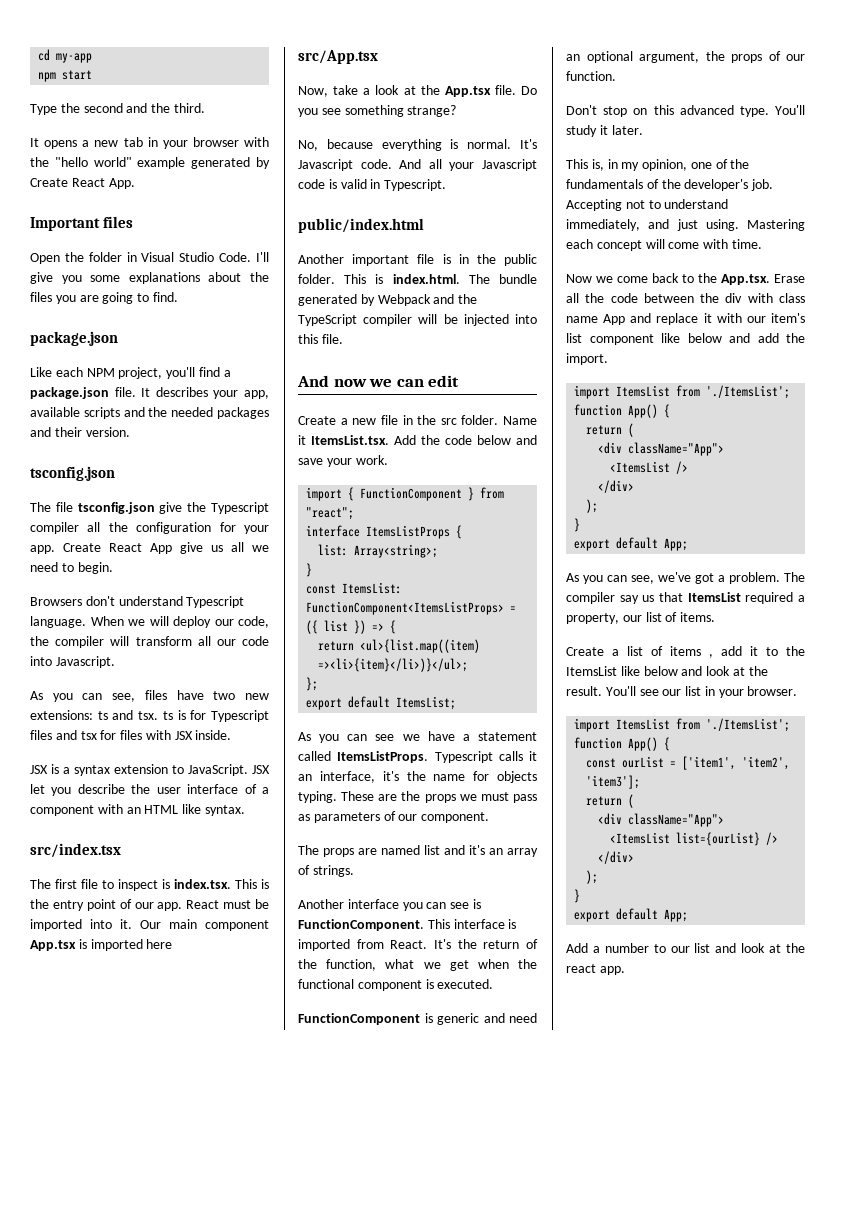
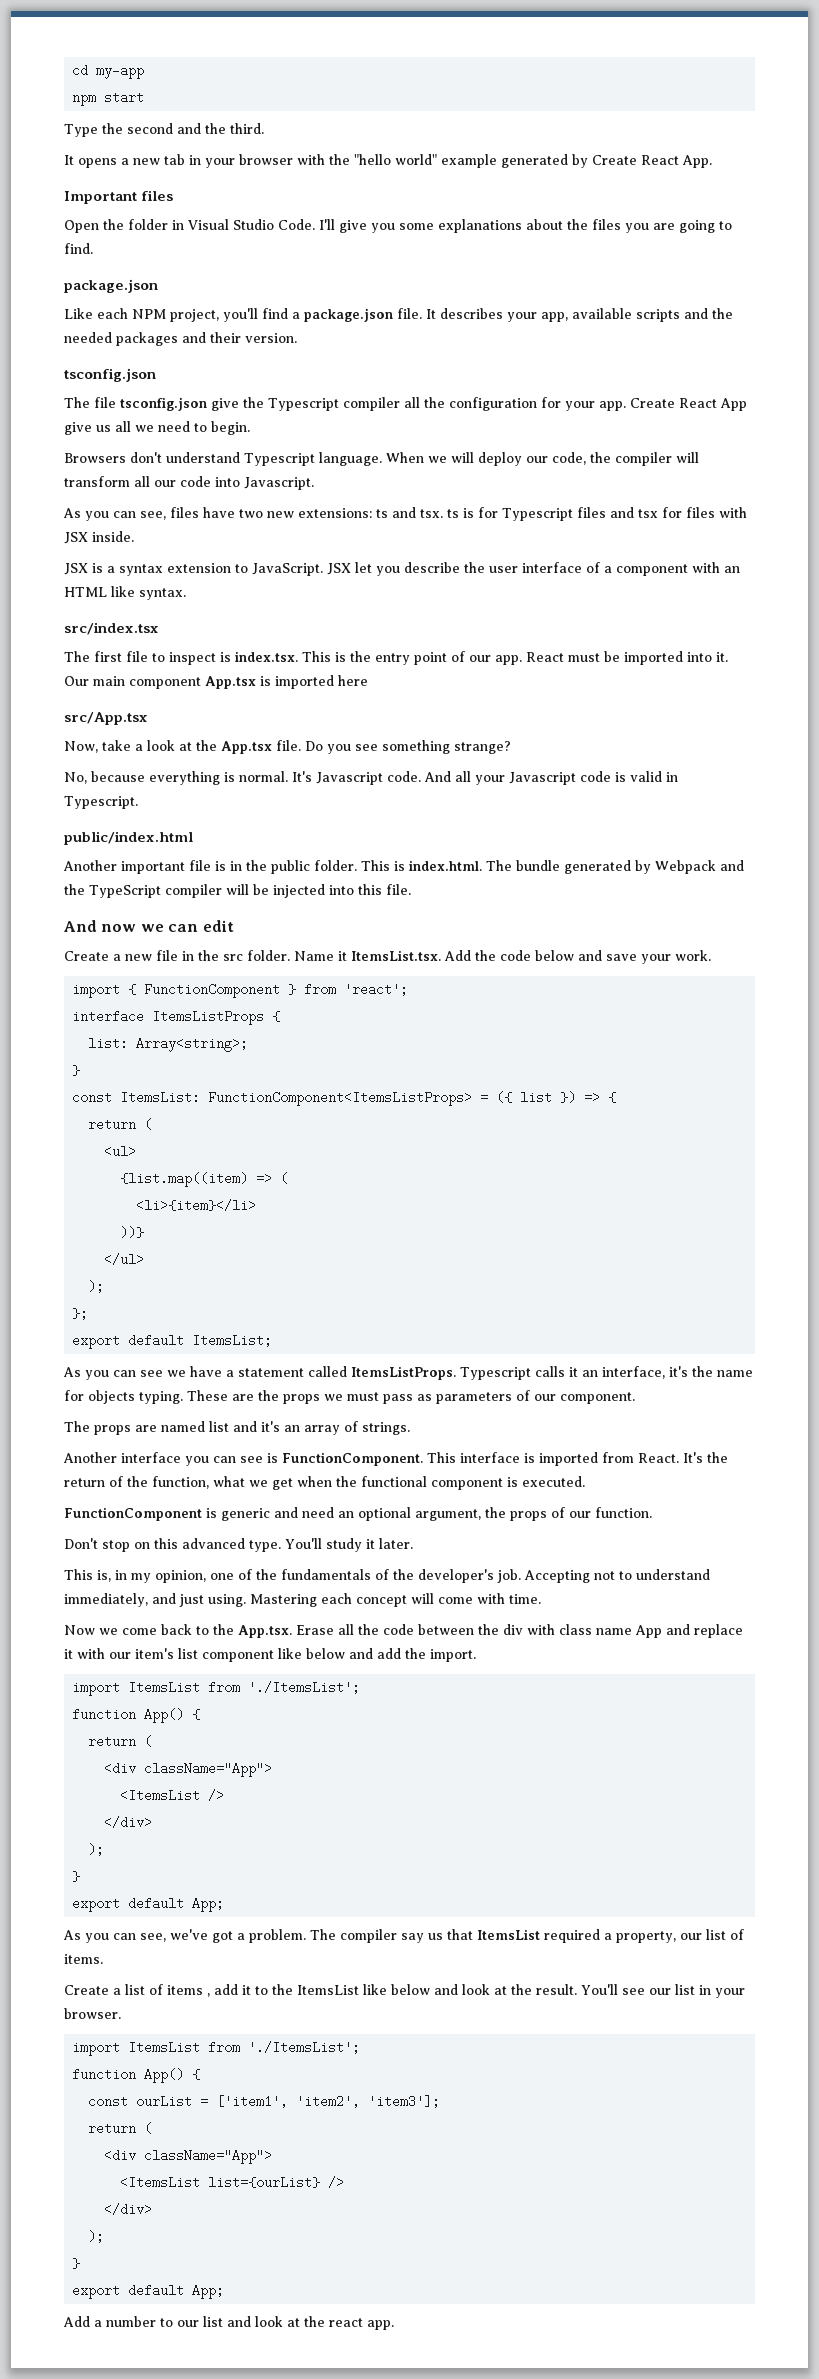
- import { FunctionComponent } from "react";
+ import { FunctionComponent } from 'react';
  const ItemsList: FunctionComponent<ItemsListProps> = ({ list }) => {
- return <ul>{list.map((item) =><li>{item}</li>)}</ul>;
+ return (
+ <ul>
+ {list.map((item) => (
+ <li>{item}</li>
+ ))}
+ </ul>
+ );

